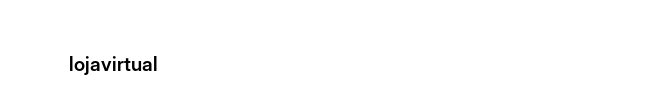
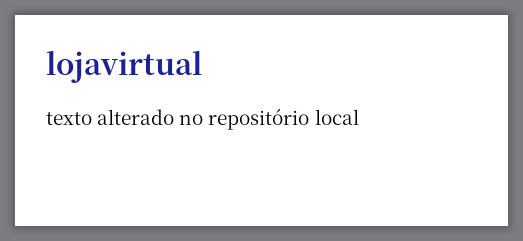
+ texto alterado no repositório local

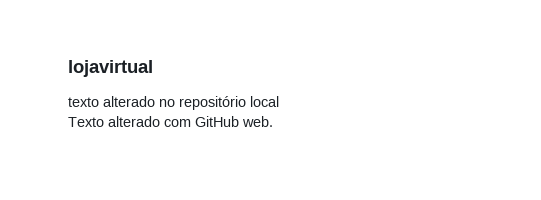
+ Texto alterado com GitHub web.

